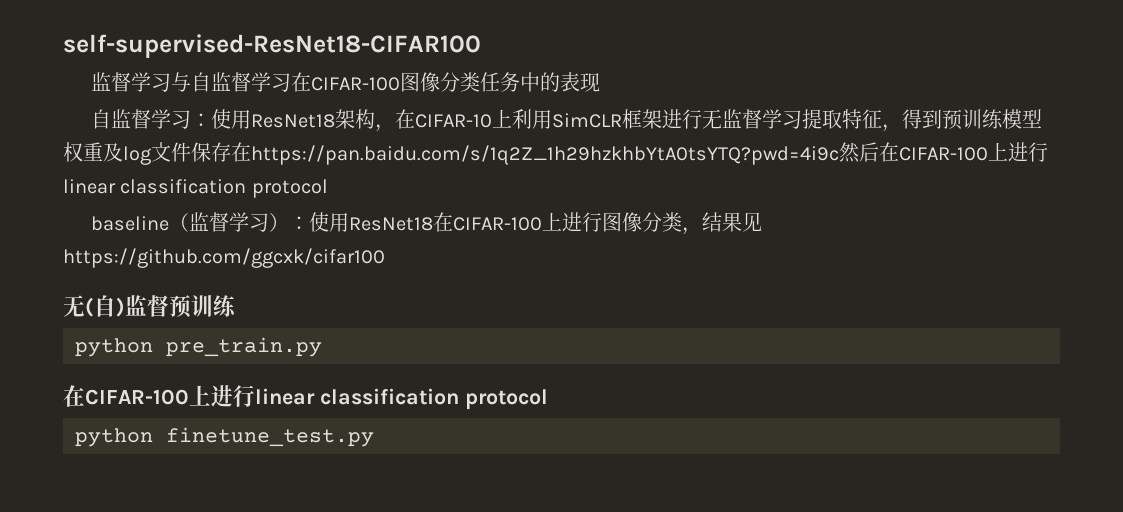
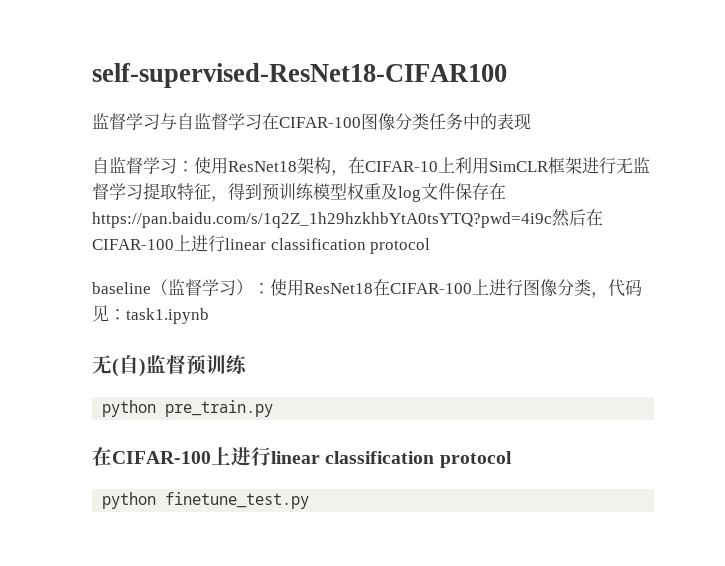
- baseline（监督学习）：使用ResNet18在CIFAR-100上进行图像分类，结果见https://github.com/ggcxk/cifar100
+ baseline（监督学习）：使用ResNet18在CIFAR-100上进行图像分类，代码见：task1.ipynb

